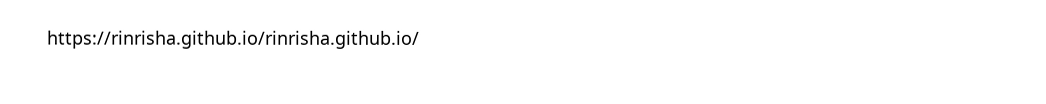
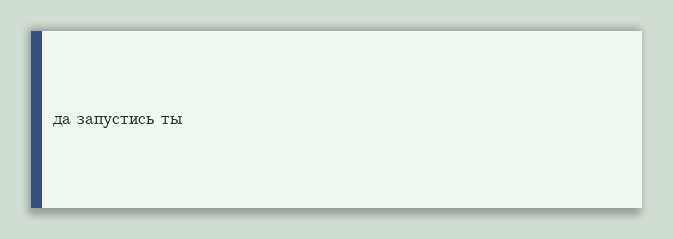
- https://rinrisha.github.io/rinrisha.github.io/
+ да запустись ты

